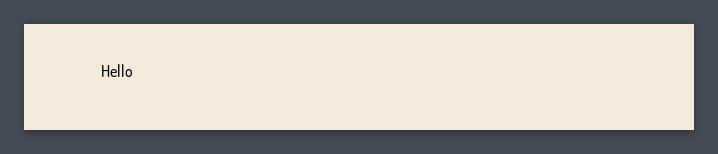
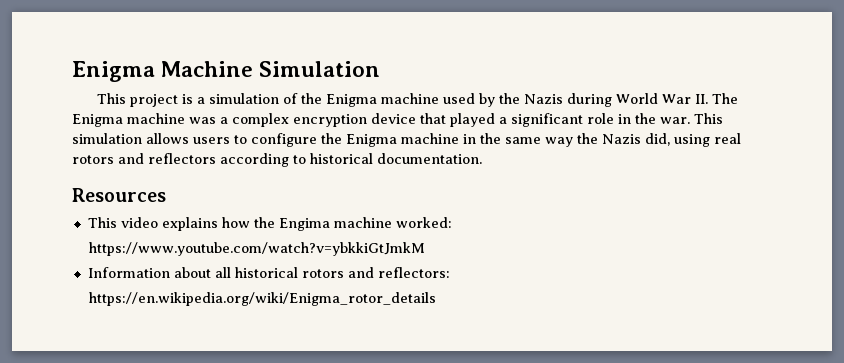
- Hello
+ Enigma Machine Simulation
+ This project is a simulation of the Enigma machine used by the Nazis during World War II. The Enigma machine was a complex encryption device that played a significant role in the war. This simulation allows users to configure the Enigma machine in the same way the Nazis did, using real rotors and reflectors according to historical documentation.
+ Resources
+ This video explains how the Engima machine worked:
+ https://www.youtube.com/watch?v=ybkkiGtJmkM
+ Information about all historical rotors and reflectors:
+ https://en.wikipedia.org/wiki/Enigma_rotor_details

